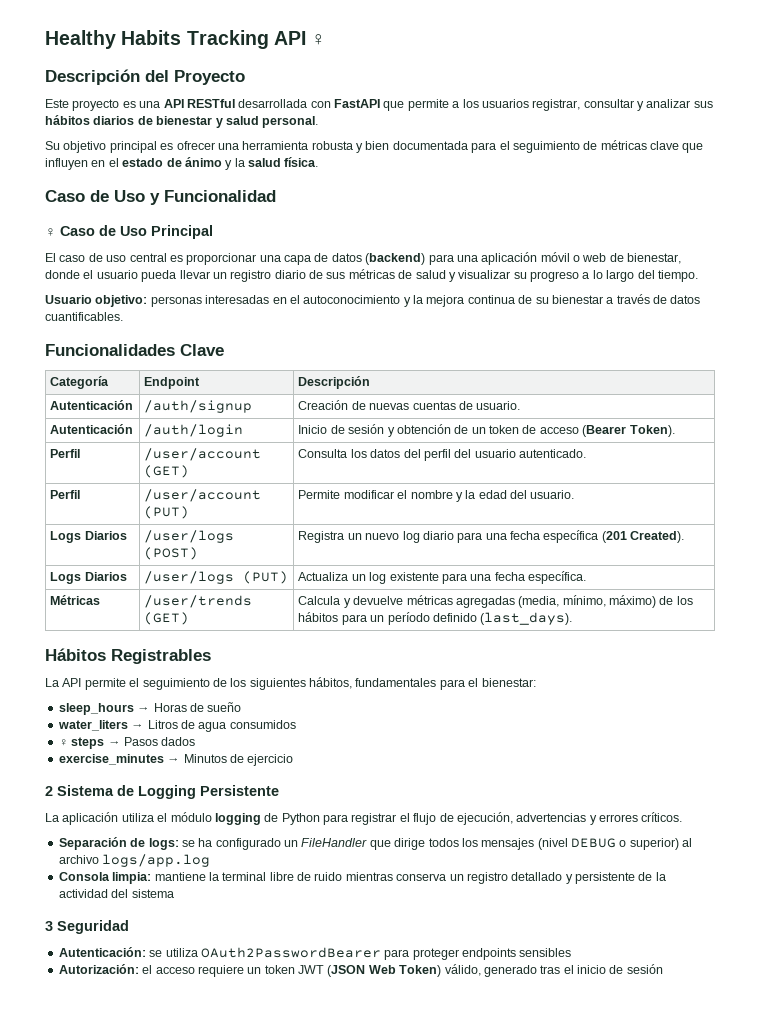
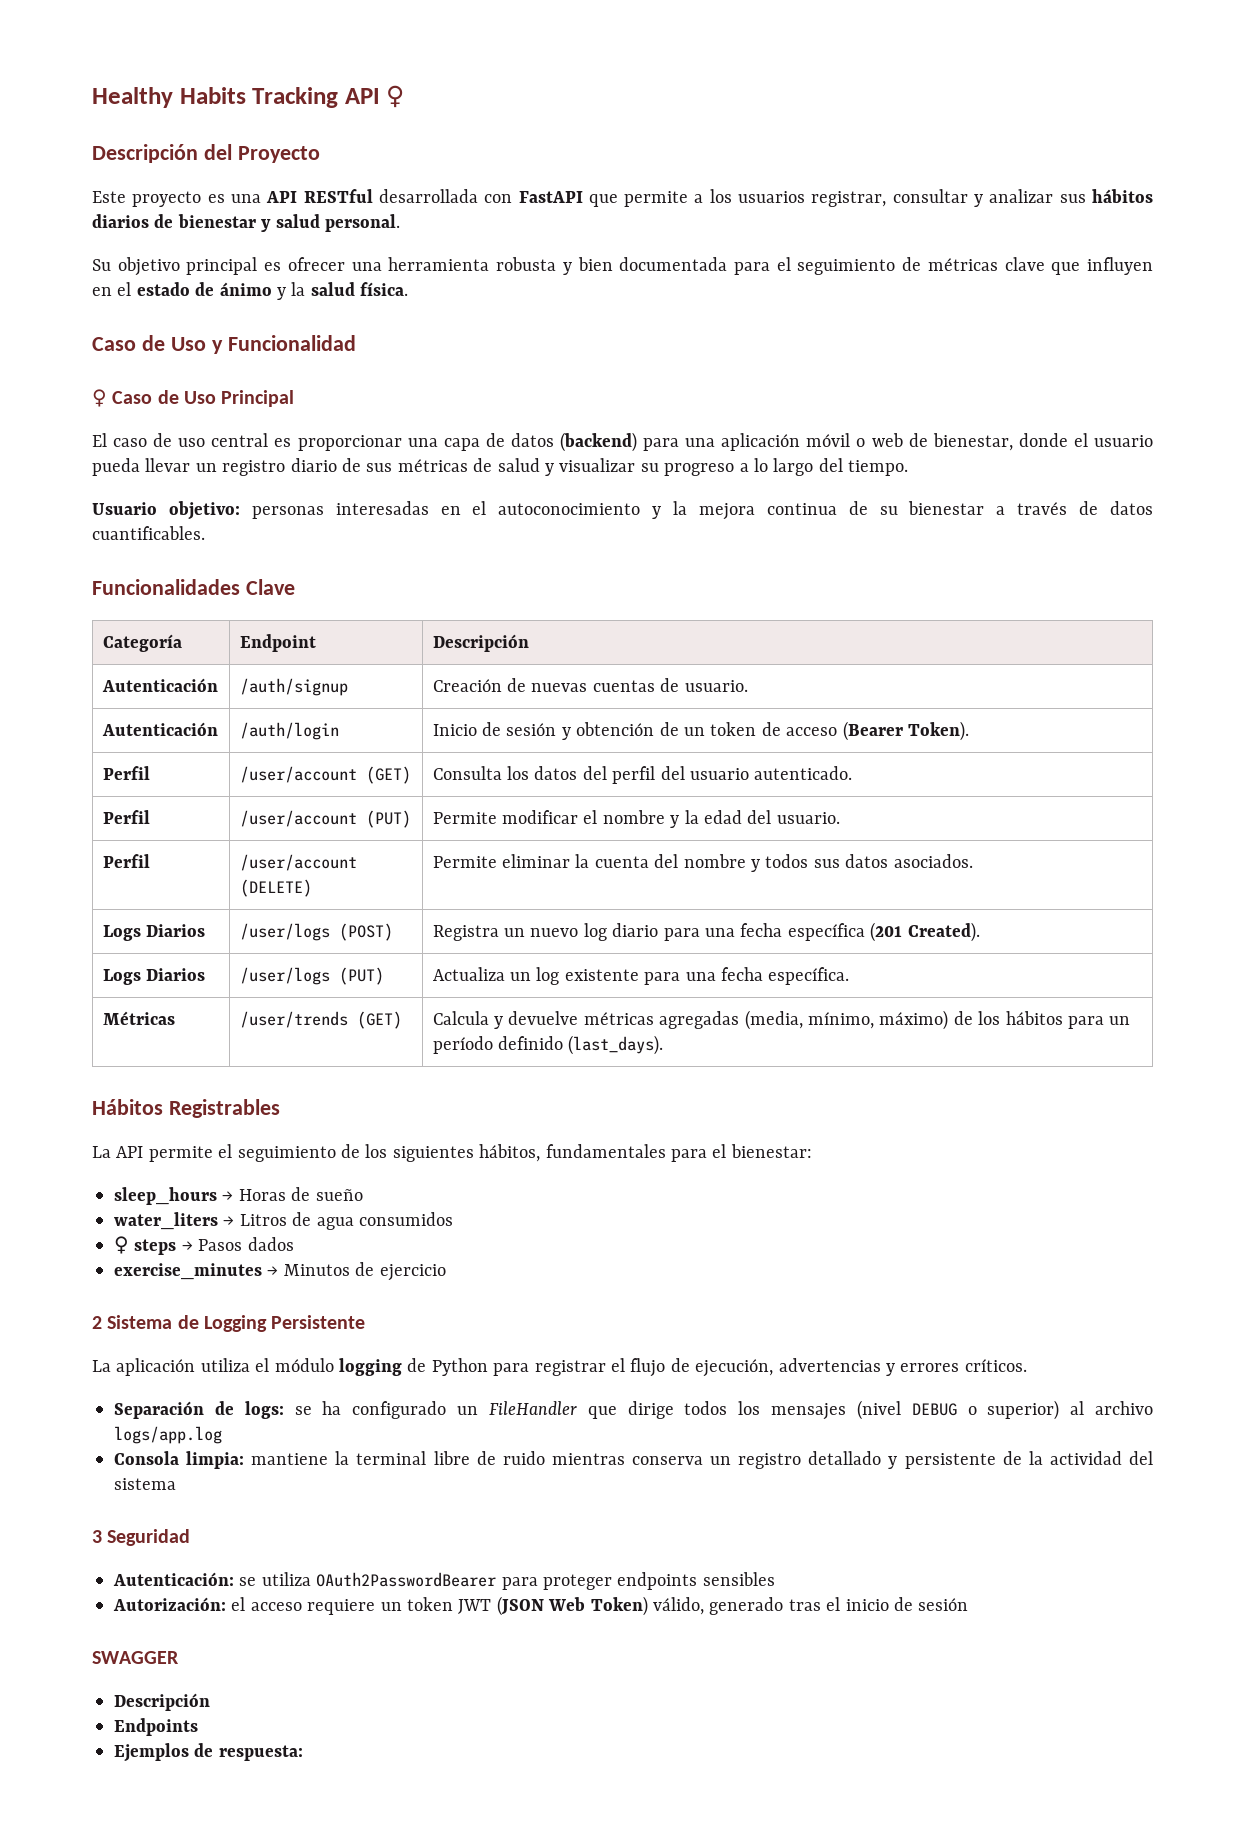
+ Perfil | /user/account (DELETE) | Permite eliminar la cuenta del nombre y todos sus datos asociados.
+ SWAGGER
+ Descripción
+ Endpoints
+ Ejemplos de respuesta:

